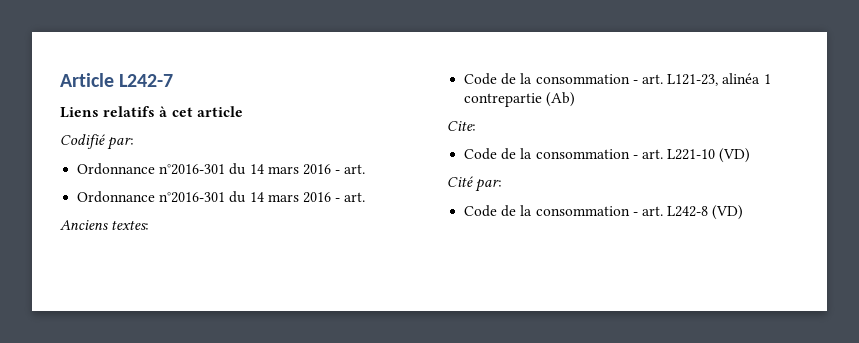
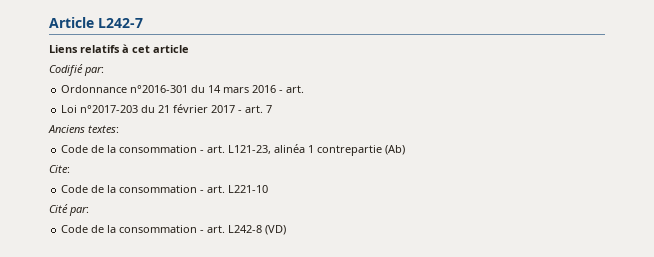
  Codifié par:
  Ordonnance n°2016-301 du 14 mars 2016 - art.
- Ordonnance n°2016-301 du 14 mars 2016 - art.
+ Loi n°2017-203 du 21 février 2017 - art. 7
- Code de la consommation - art. L221-10 (VD)
+ Code de la consommation - art. L221-10

